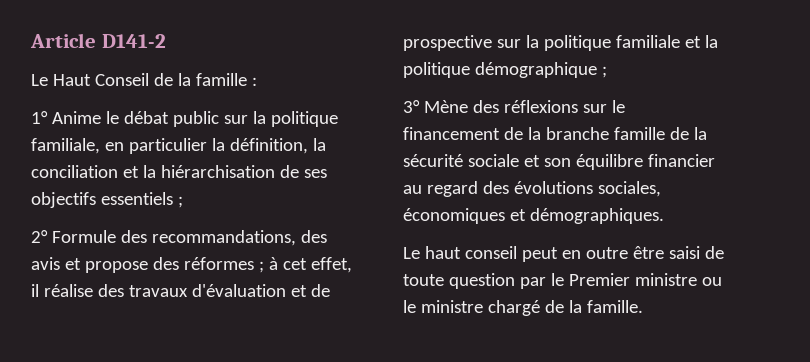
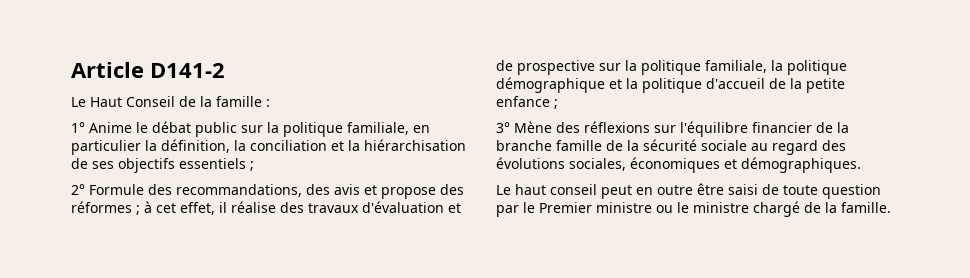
- 2° Formule des recommandations, des avis et propose des réformes ; à cet effet, il réalise des travaux d'évaluation et de prospective sur la politique familiale et la politique démographique ;
+ 2° Formule des recommandations, des avis et propose des réformes ; à cet effet, il réalise des travaux d'évaluation et de prospective sur la politique familiale, la politique démographique et la politique d'accueil de la petite enfance ;
- 3° Mène des réflexions sur le financement de la branche famille de la sécurité sociale et son équilibre financier au regard des évolutions sociales, économiques et démographiques.
+ 3° Mène des réflexions sur l'équilibre financier de la branche famille de la sécurité sociale au regard des évolutions sociales, économiques et démographiques.

